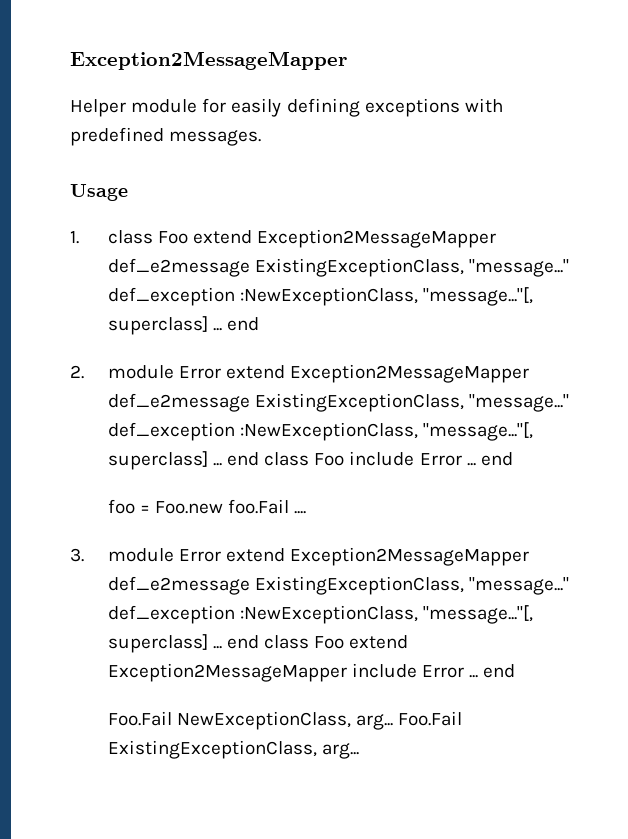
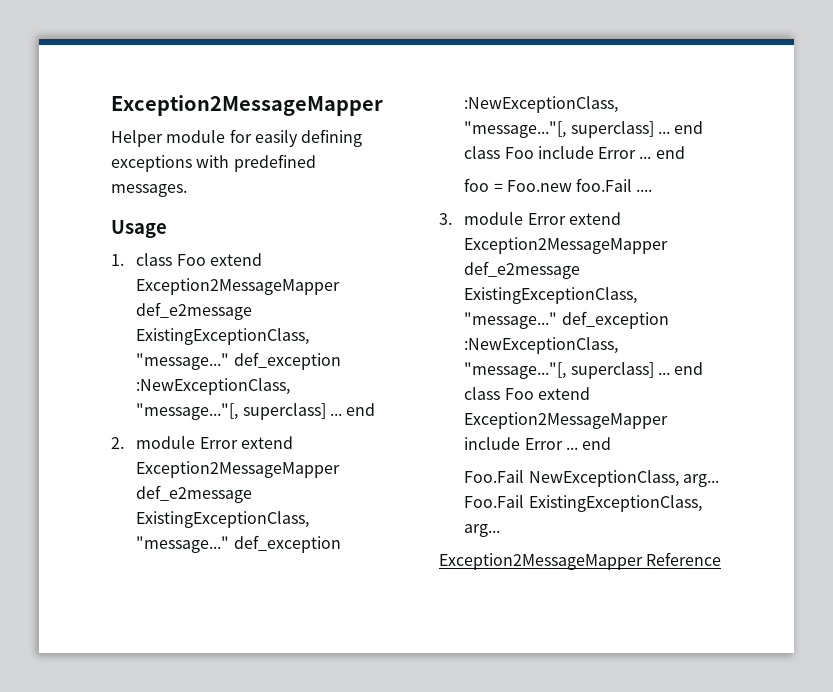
+ Exception2MessageMapper Reference

